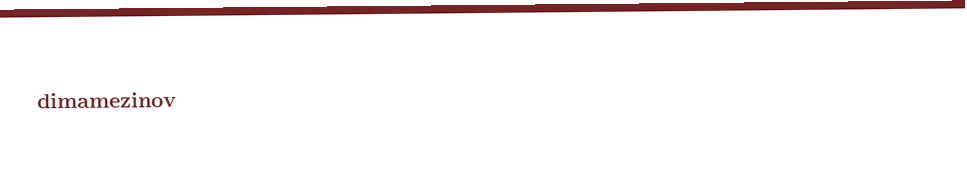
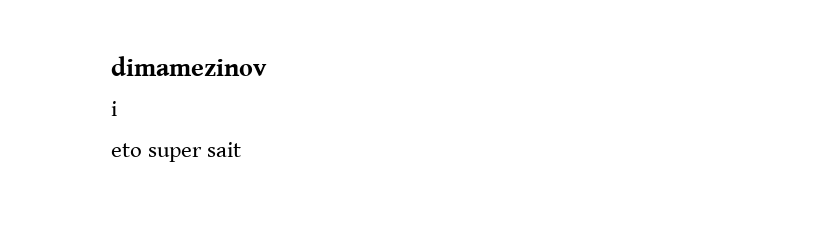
+ i
+ eto super sait

